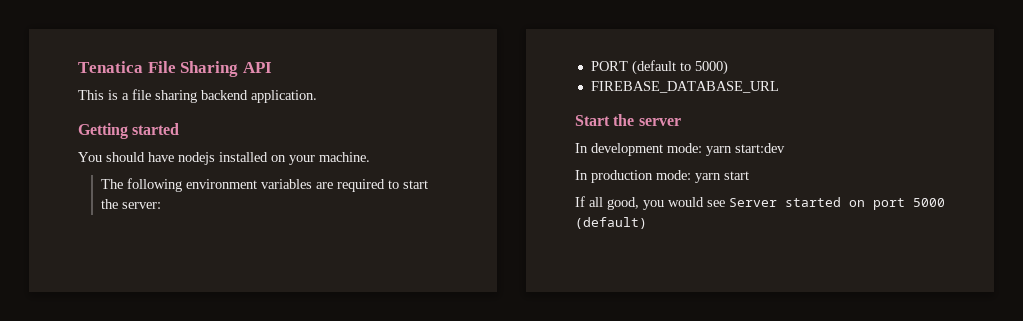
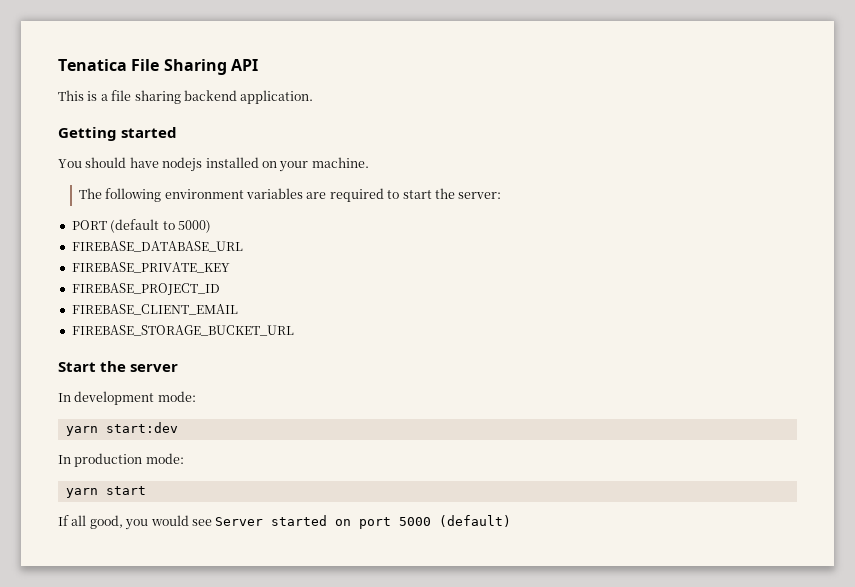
+ FIREBASE_PRIVATE_KEY
+ FIREBASE_PROJECT_ID
+ FIREBASE_CLIENT_EMAIL
+ FIREBASE_STORAGE_BUCKET_URL
- In development mode: yarn start:dev
+ In development mode:
+ yarn start:dev
- In production mode: yarn start
+ In production mode:
+ yarn start

